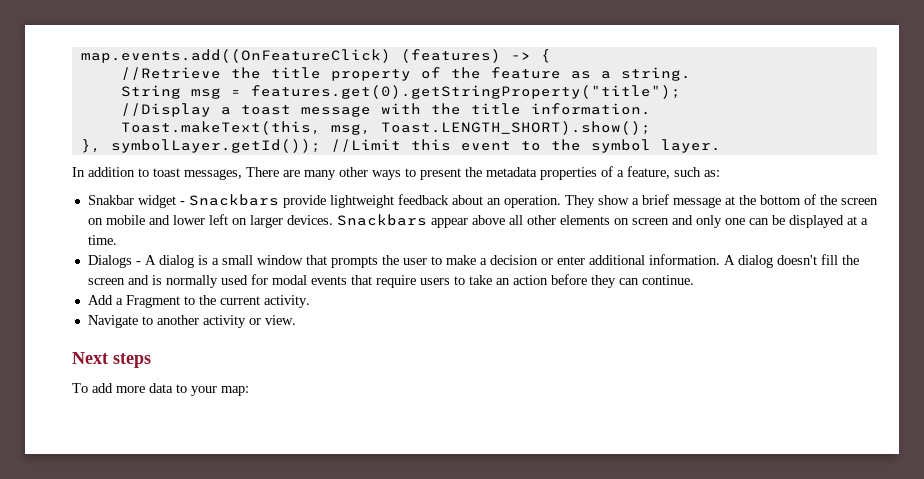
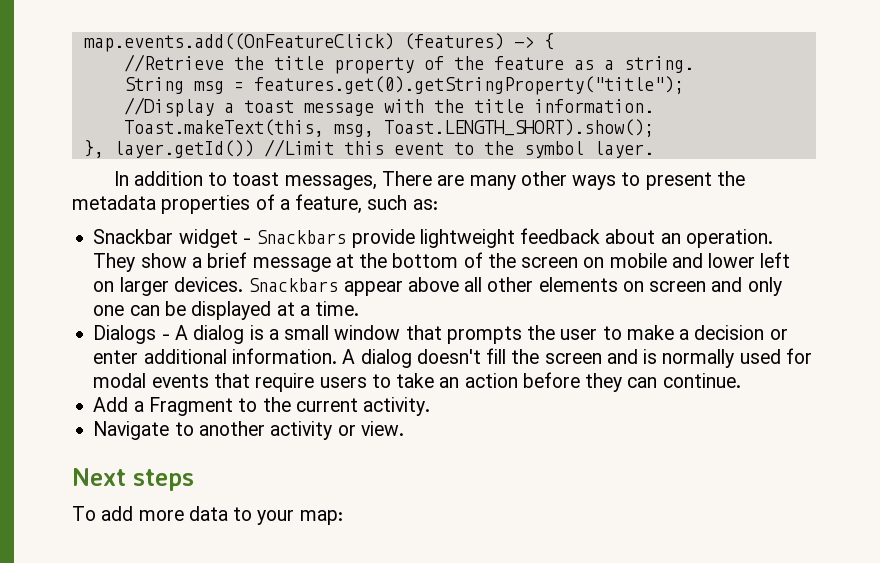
- }, symbolLayer.getId()); //Limit this event to the symbol layer.
+ }, layer.getId()) //Limit this event to the symbol layer.
- Snakbar widget - Snackbars provide lightweight feedback about an operation.
+ Snackbar widget - Snackbars provide lightweight feedback about an operation.

